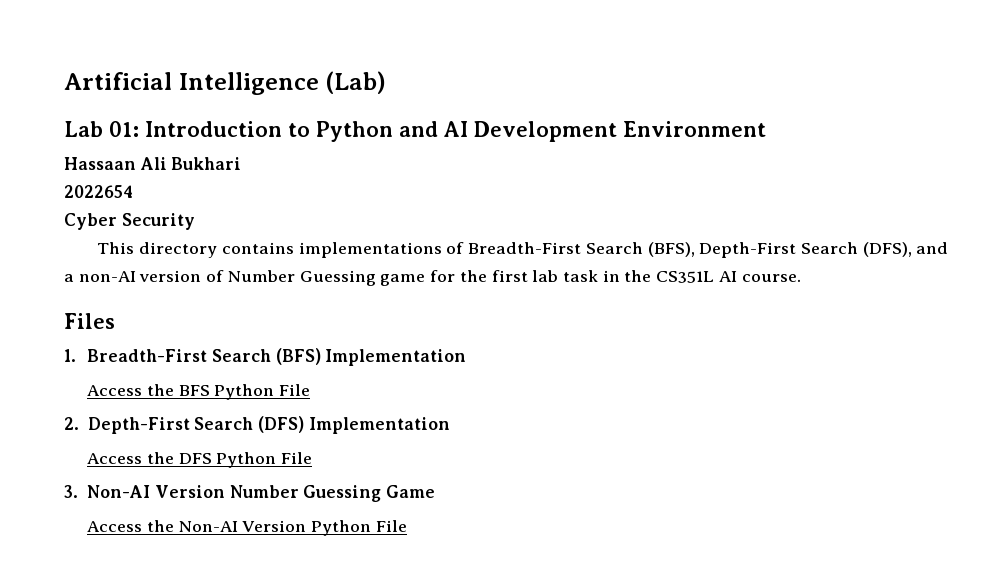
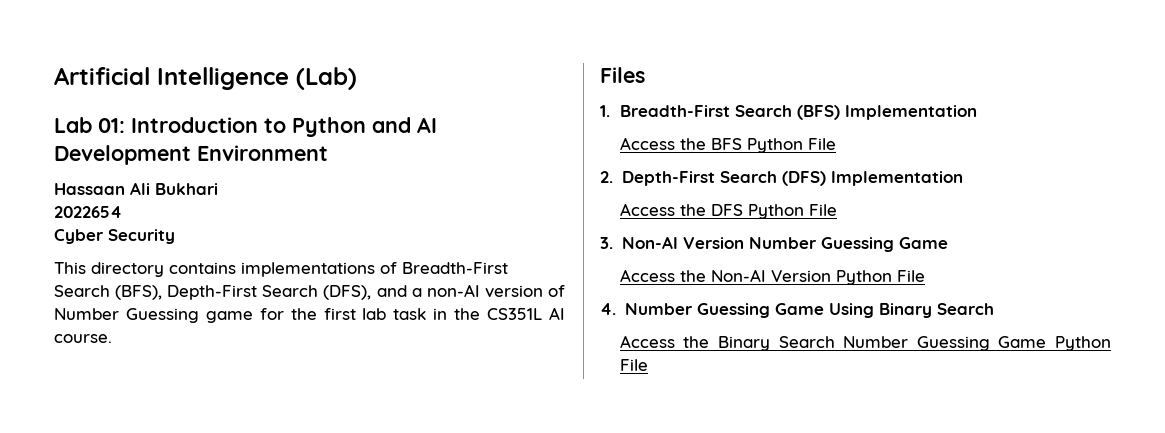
+ 4. Number Guessing Game Using Binary Search
+ Access the Binary Search Number Guessing Game Python File

